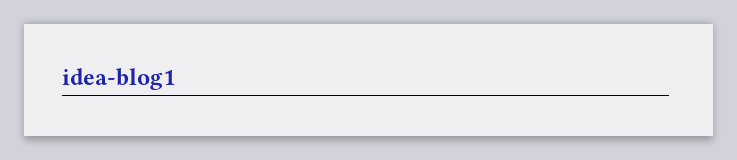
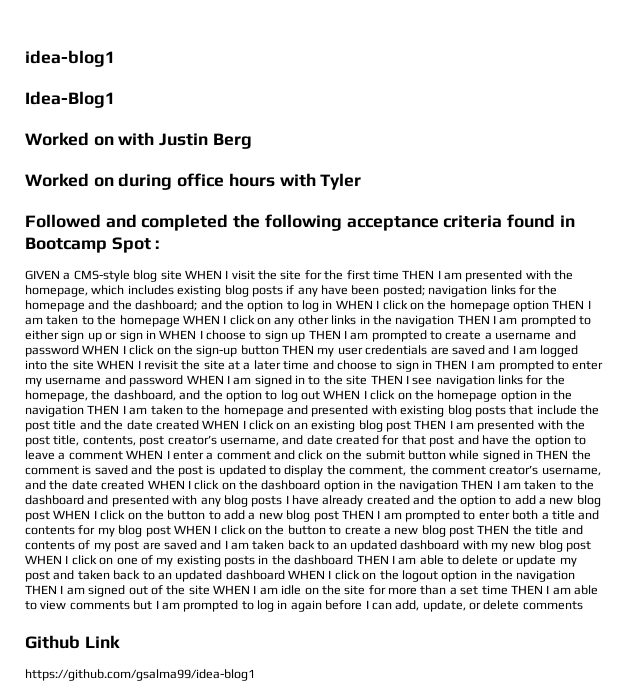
+ Idea-Blog1
+ Worked on with Justin Berg
+ Worked on during office hours with Tyler
+ Followed and completed the following acceptance criteria found in Bootcamp Spot :
+ GIVEN a CMS-style blog site WHEN I visit the site for the first time THEN I am presented with the homepage, which includes existing blog posts if any have been posted; navigation links for the homepage and the dashboard; and the option to log in WHEN I click on the homepage option THEN I am taken to the homepage WHEN I click on any other links in the navigation THEN I am prompted to either sign up or sign in WHEN I choose to sign up THEN I am prompted to create a username and password WHEN I click on the sign-up button THEN my user credentials are saved and I am logged into the site WHEN I revisit the site at a later time and choose to sign in THEN I am prompted to enter my username and password WHEN I am signed in to the site THEN I see navigation links for the homepage, the dashboard, and the option to log out WHEN I click on the homepage option in the navigation THEN I am taken to the homepage and presented with existing blog posts that include the post title and the date created WHEN I click on an existing blog post THEN I am presented with the post title, contents, post creator’s username, and date created for that post and have the option to leave a comment WHEN I enter a comment and click on the submit button while signed in THEN the comment is saved and the post is updated to display the comment, the comment creator’s username, and the date created WHEN I click on the dashboard option in the navigation THEN I am taken to the dashboard and presented with any blog posts I have already created and the option to add a new blog post WHEN I click on the button to add a new blog post THEN I am prompted to enter both a title and contents for my blog post WHEN I click on the button to create a new blog post THEN the title and contents of my post are saved and I am taken back to an updated dashboard with my new blog post WHEN I click on one of my existing posts in the dashboard THEN I am able to delete or update my post and taken back to an updated dashboard WHEN I click on the logout option in the navigation THEN I am signed out of the site WHEN I am idle on the site for more than a set time THEN I am able to view comments but I am prompted to log in again before I can add, update, or delete comments
+ Github Link
+ https://github.com/gsalma99/idea-blog1

